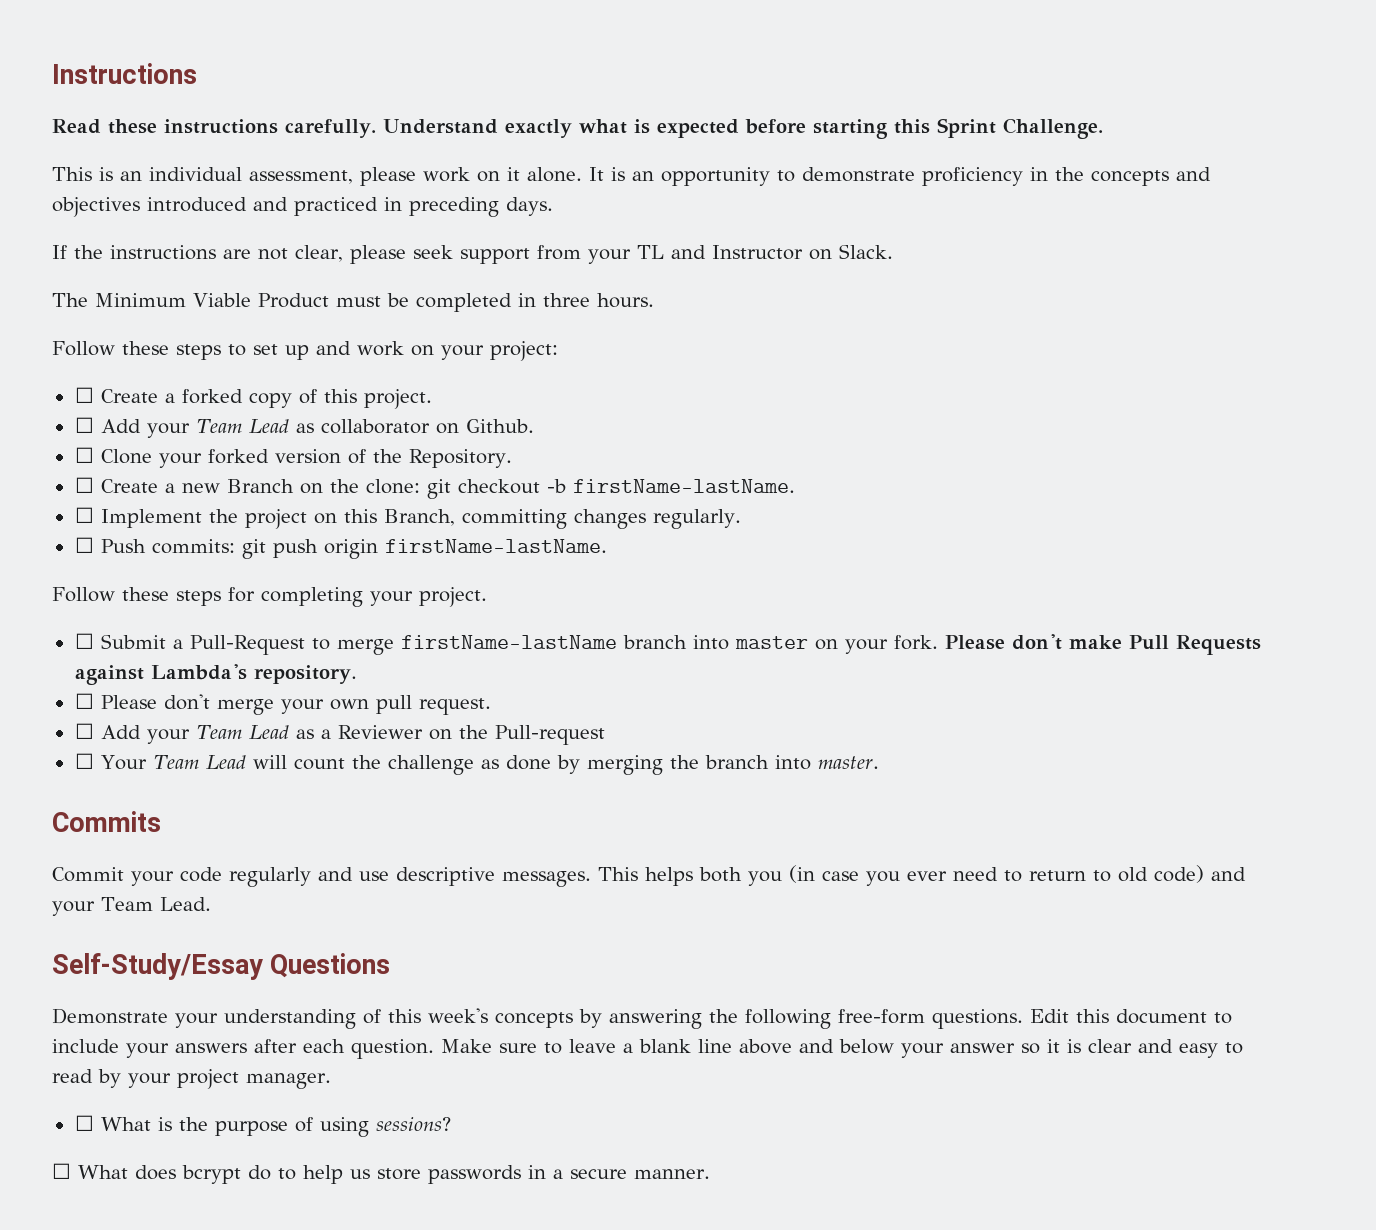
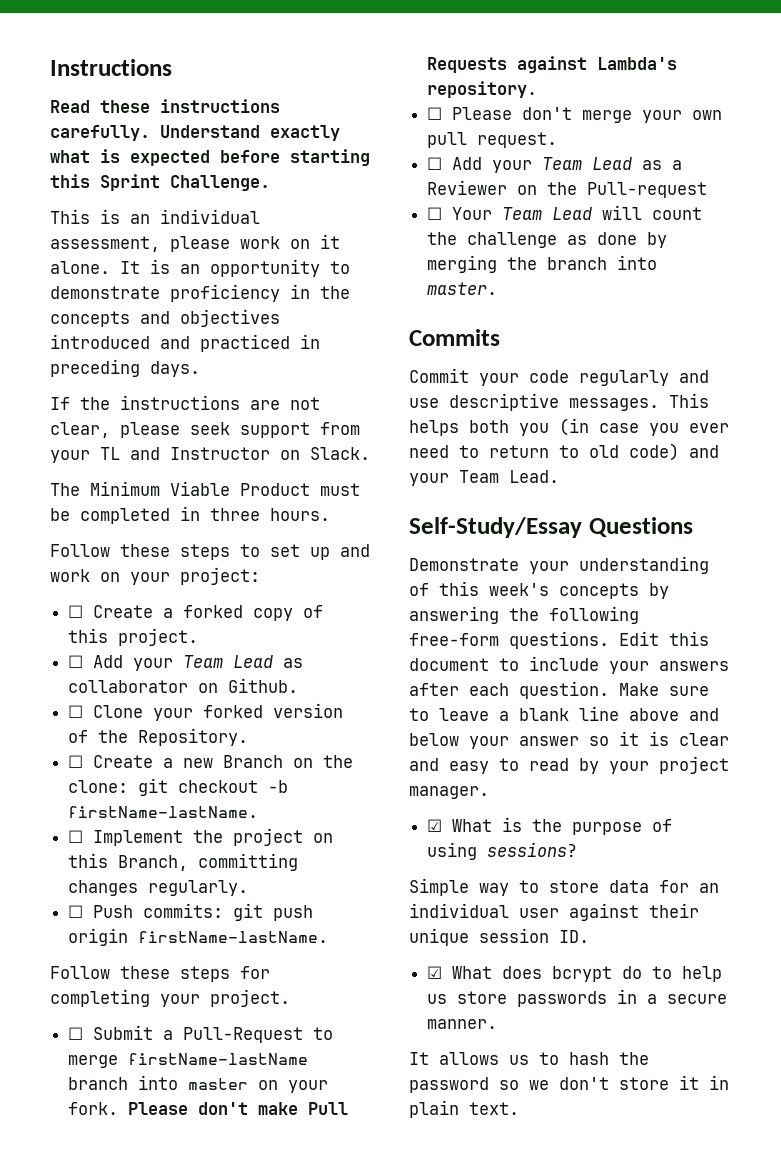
- ☐ What is the purpose of using sessions?
+ ☑ What is the purpose of using sessions?
- ☐ What does bcrypt do to help us store passwords in a secure manner.
+ Simple way to store data for an individual user against their unique session ID.
+ ☑ What does bcrypt do to help us store passwords in a secure manner.
+ It allows us to hash the password so we don't store it in plain text.

